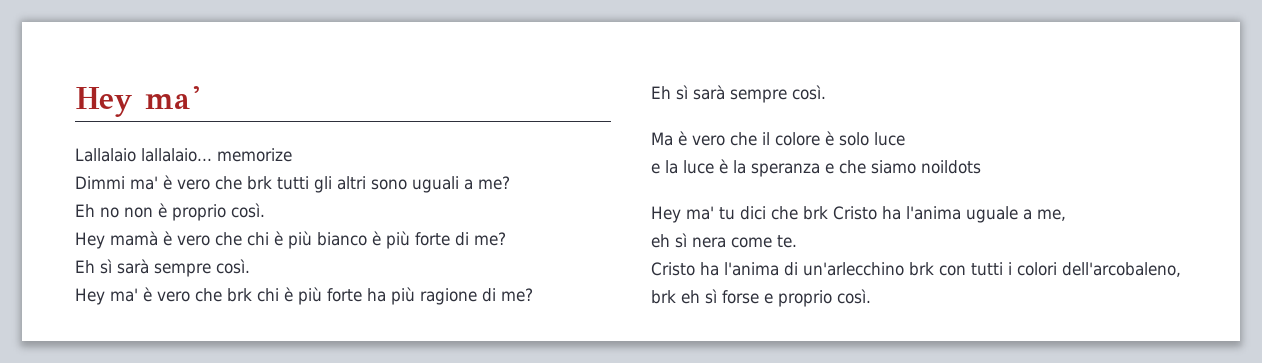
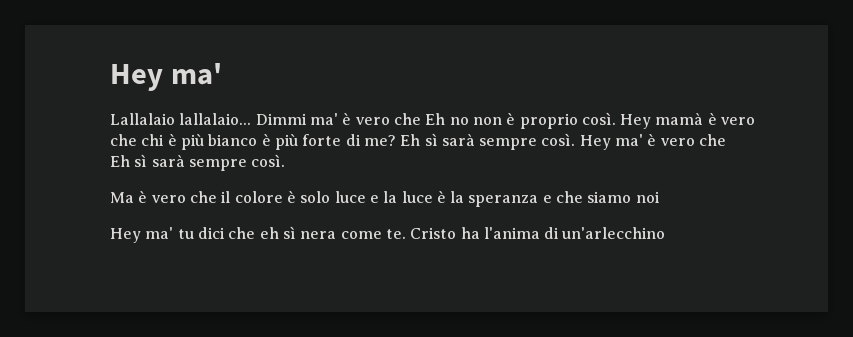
- Lallalaio lallalaio... memorize
- Dimmi ma' è vero che brk tutti gli altri sono uguali a me?
- Eh no non è proprio così.
- Hey mamà è vero che chi è più bianco è più forte di me?
- Eh sì sarà sempre così.
- Hey ma' è vero che brk chi è più forte ha più ragione di me?
+ Lallalaio lallalaio... Dimmi ma' è vero che Eh no non è proprio così. Hey mamà è vero che chi è più bianco è più forte di me? Eh sì sarà sempre così. Hey ma' è vero che
- Ma è vero che il colore è solo luce
- e la luce è la speranza e che siamo noildots
+ Ma è vero che il colore è solo luce e la luce è la speranza e che siamo noi
- Hey ma' tu dici che brk Cristo ha l'anima uguale a me,
- eh sì nera come te.
- Cristo ha l'anima di un'arlecchino brk con tutti i colori dell'arcobaleno, brk eh sì forse e proprio così.
+ Hey ma' tu dici che eh sì nera come te. Cristo ha l'anima di un'arlecchino

